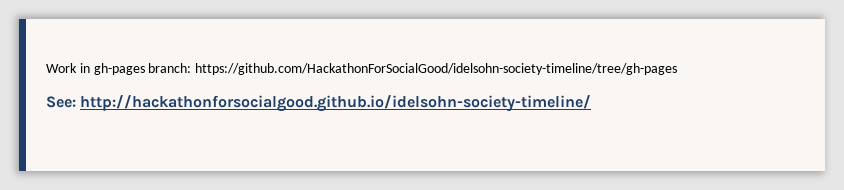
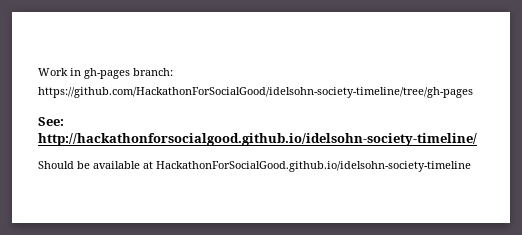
+ Should be available at HackathonForSocialGood.github.io/idelsohn-society-timeline

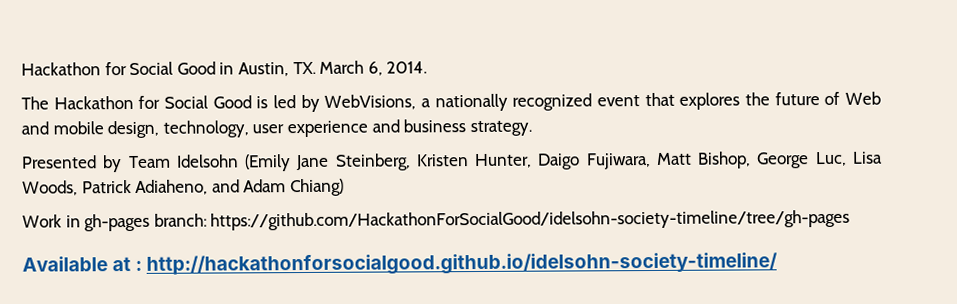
+ Hackathon for Social Good in Austin, TX. March 6, 2014.
+ The Hackathon for Social Good is led by WebVisions, a nationally recognized event that explores the future of Web and mobile design, technology, user experience and business strategy.
+ Presented by Team Idelsohn (Emily Jane Steinberg, Kristen Hunter, Daigo Fujiwara, Matt Bishop, George Luc, Lisa Woods, Patrick Adiaheno, and Adam Chiang)
- See: http://hackathonforsocialgood.github.io/idelsohn-society-timeline/
- Should be available at HackathonForSocialGood.github.io/idelsohn-society-timeline
+ Available at : http://hackathonforsocialgood.github.io/idelsohn-society-timeline/

